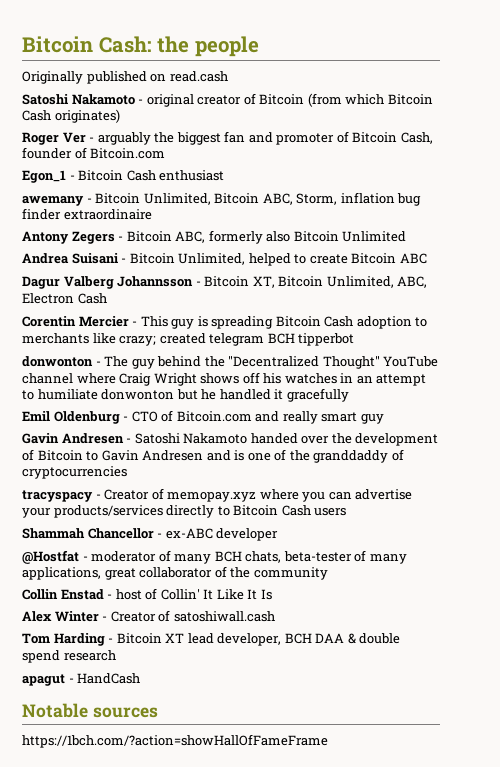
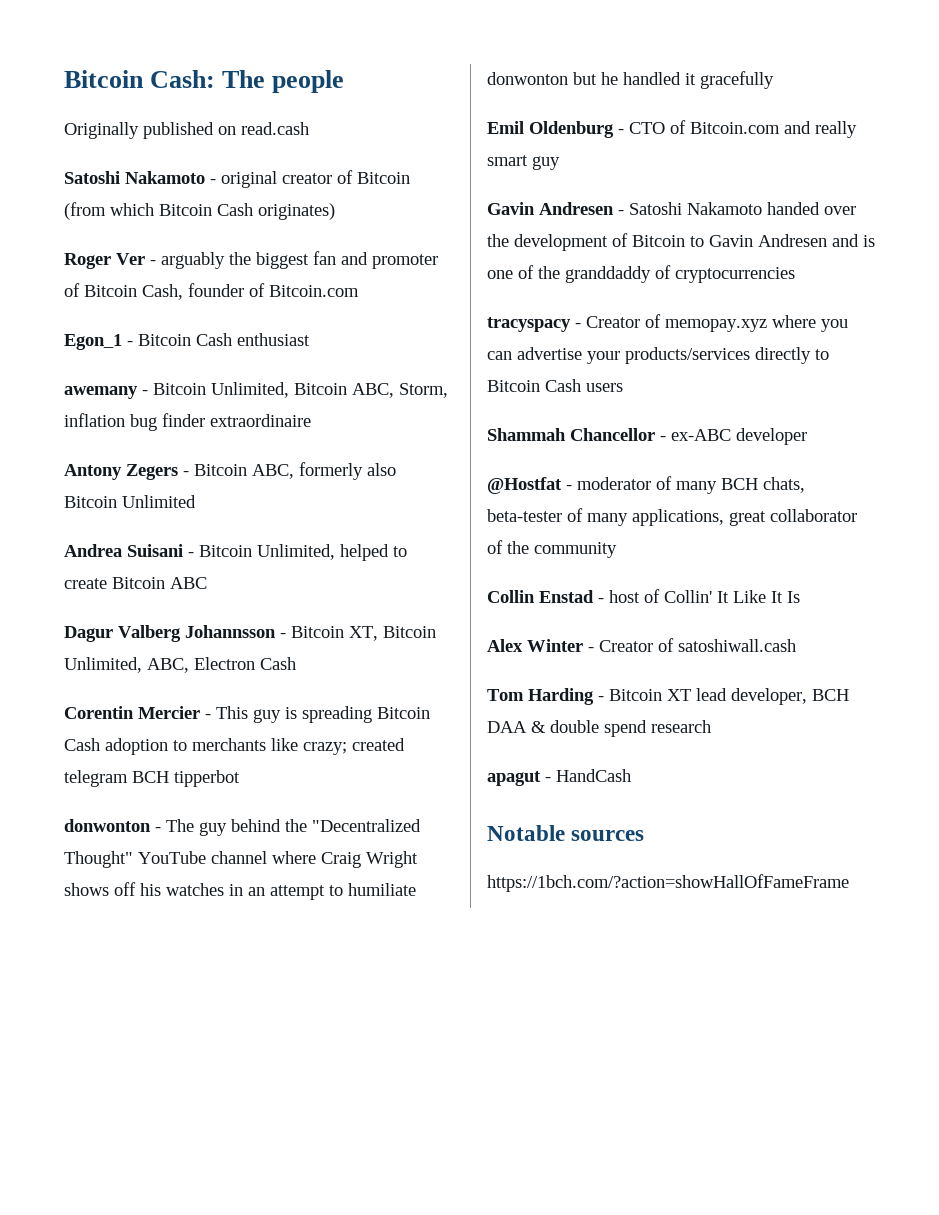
- Bitcoin Cash: the people
+ Bitcoin Cash: The people

